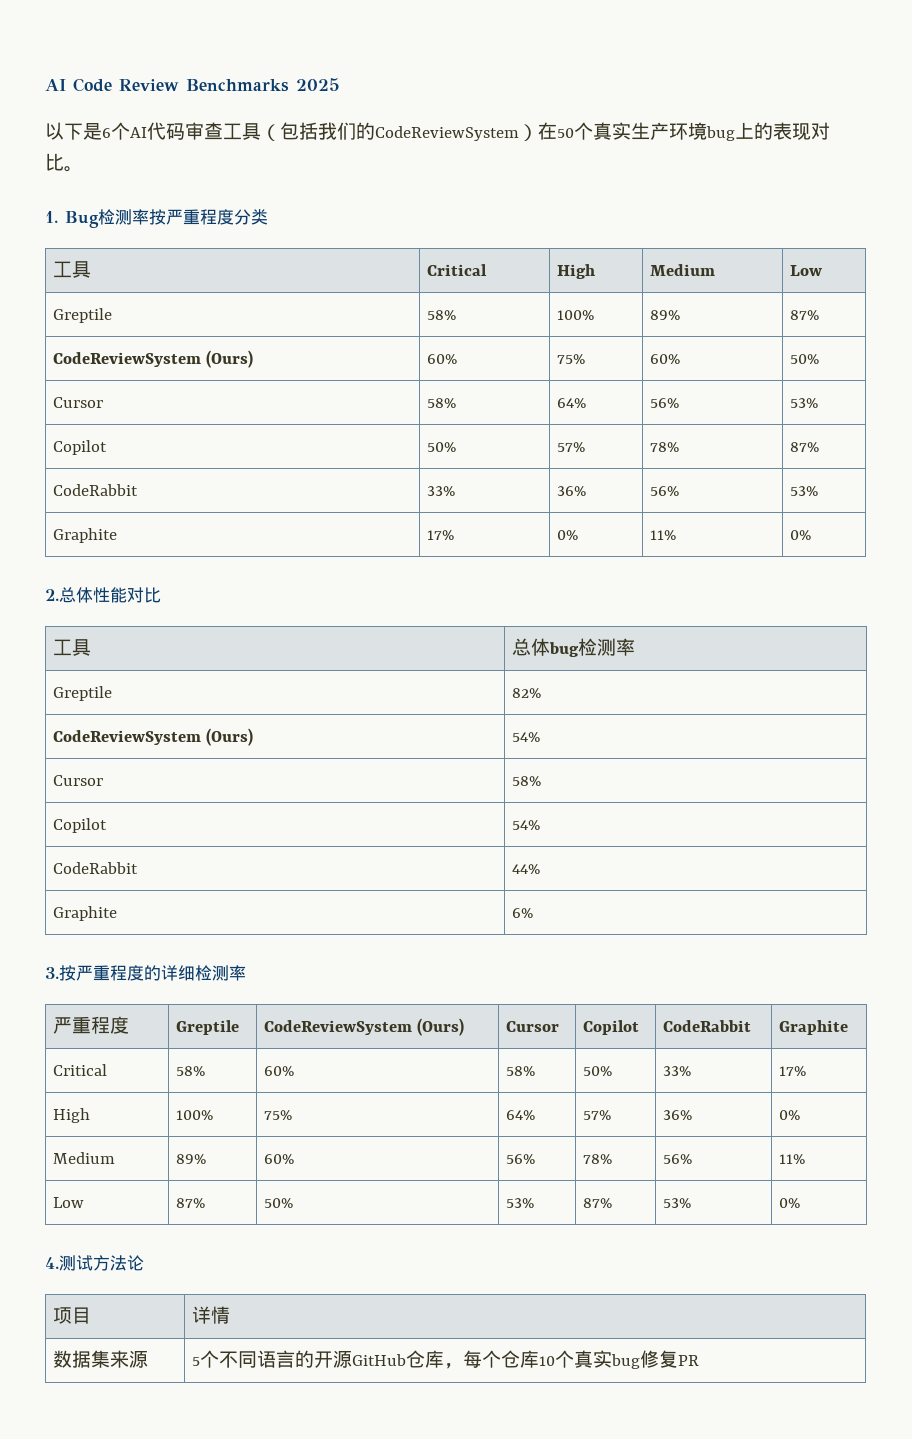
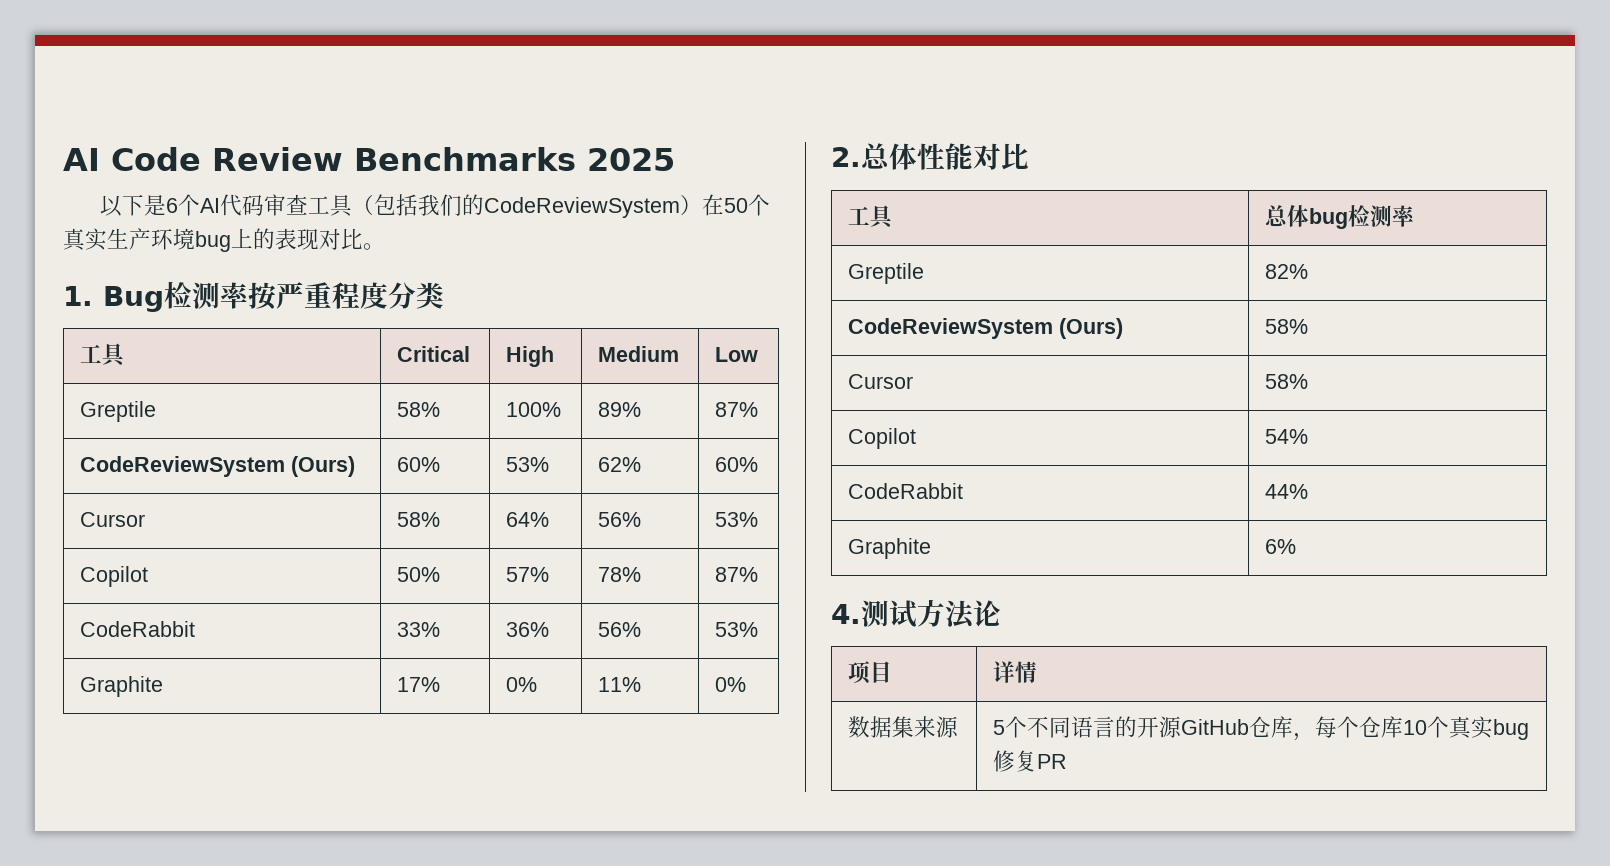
- CodeReviewSystem (Ours) | 60% | 75% | 60% | 50%
+ CodeReviewSystem (Ours) | 60% | 53% | 62% | 60%
- CodeReviewSystem (Ours) | 54%
+ CodeReviewSystem (Ours) | 58%
- 3.按严重程度的详细检测率
- 严重程度 | Greptile | CodeReviewSystem (Ours) | Cursor | Copilot | CodeRabbit | Graphite
- Critical | 58% | 60% | 58% | 50% | 33% | 17%
- High | 100% | 75% | 64% | 57% | 36% | 0%
- Medium | 89% | 60% | 56% | 78% | 56% | 11%
- Low | 87% | 50% | 53% | 87% | 53% | 0%

